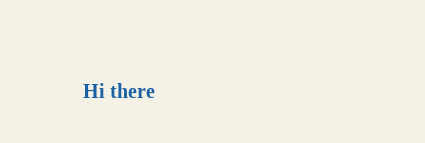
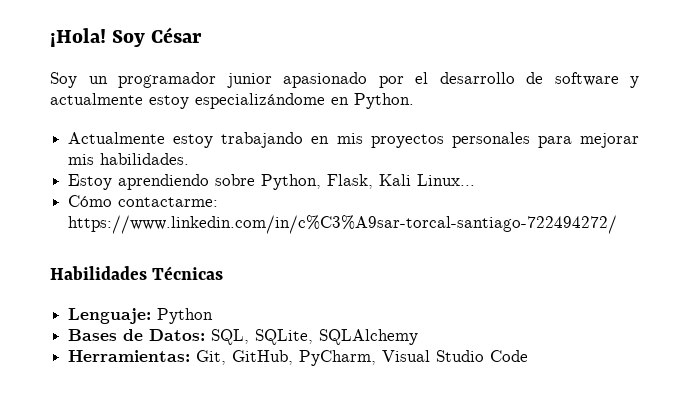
- Hi there
+ ¡Hola! Soy César
+ Soy un programador junior apasionado por el desarrollo de software y actualmente estoy especializándome en Python.
+ Actualmente estoy trabajando en mis proyectos personales para mejorar mis habilidades.
+ Estoy aprendiendo sobre Python, Flask, Kali Linux...
+ Cómo contactarme: https://www.linkedin.com/in/c%C3%A9sar-torcal-santiago-722494272/
+ Habilidades Técnicas
+ Lenguaje: Python
+ Bases de Datos: SQL, SQLite, SQLAlchemy
+ Herramientas: Git, GitHub, PyCharm, Visual Studio Code

